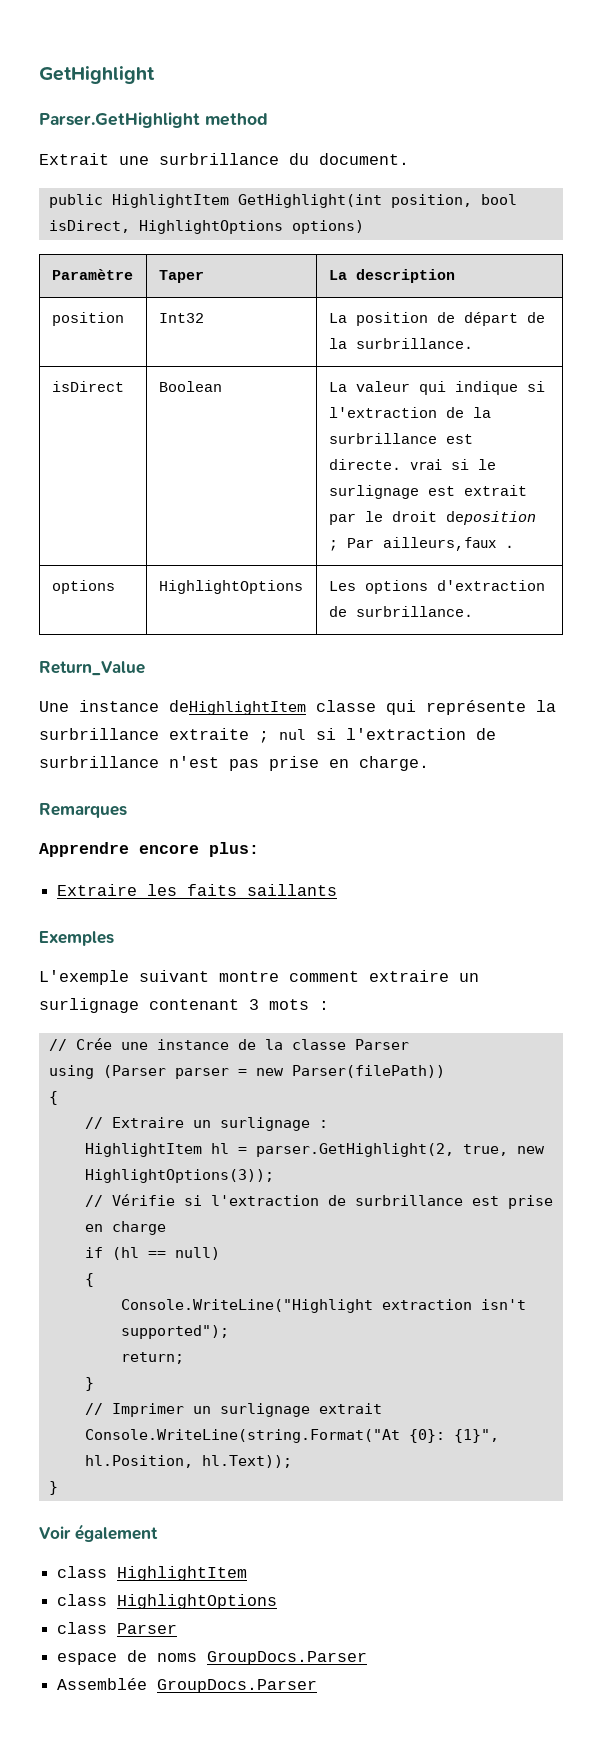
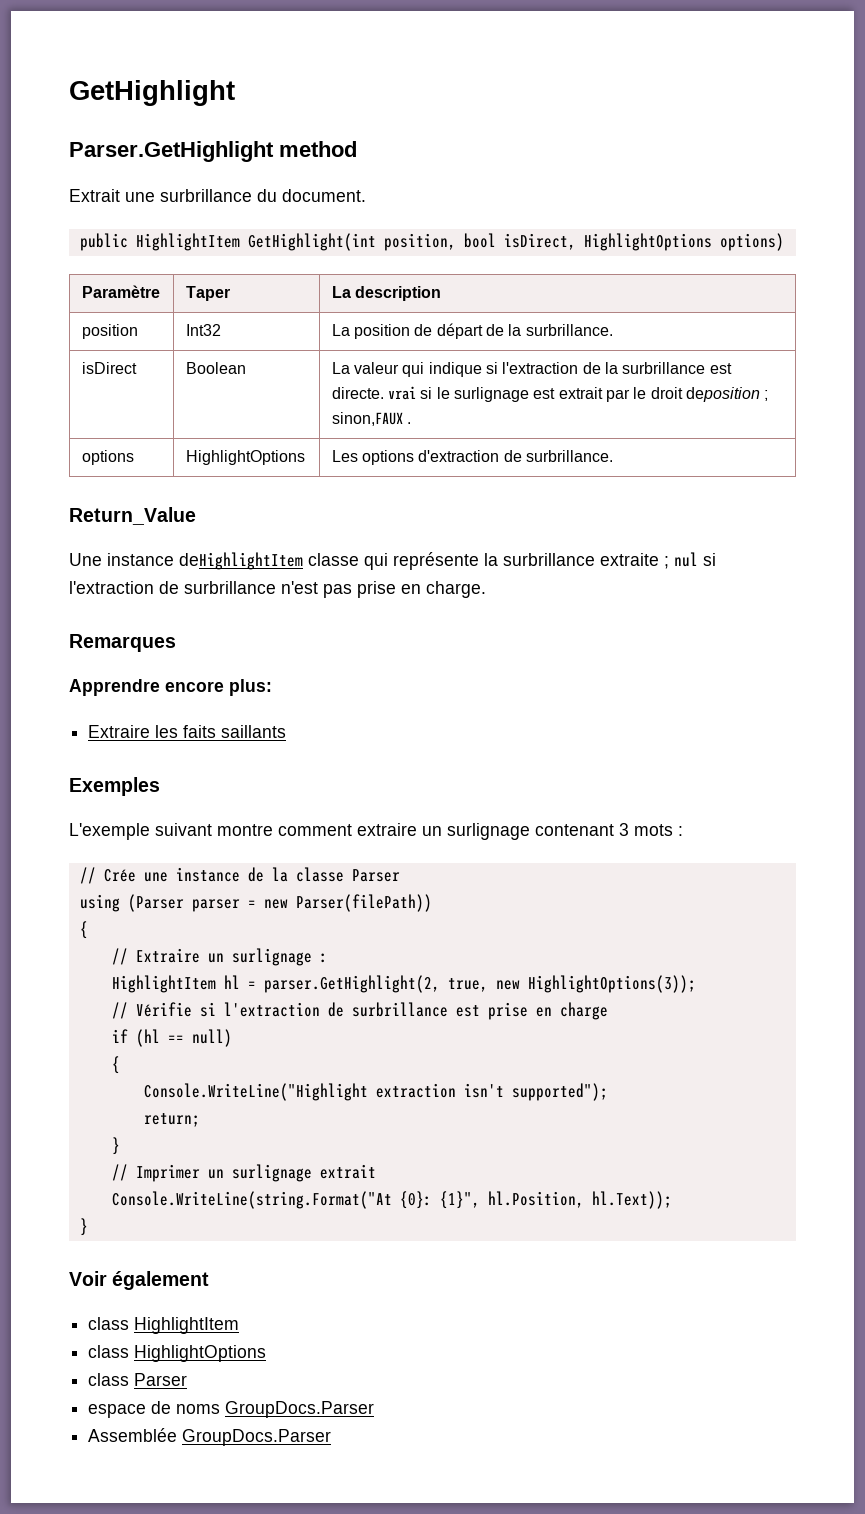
- isDirect | Boolean | La valeur qui indique si l'extraction de la surbrillance est directe. vrai si le surlignage est extrait par le droit deposition ; Par ailleurs,faux .
+ isDirect | Boolean | La valeur qui indique si l'extraction de la surbrillance est directe. vrai si le surlignage est extrait par le droit deposition ; sinon,FAUX .

